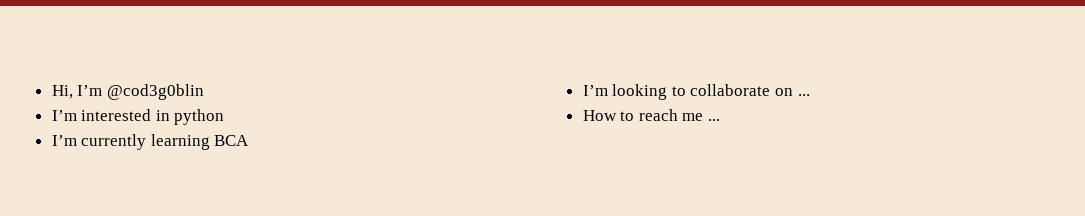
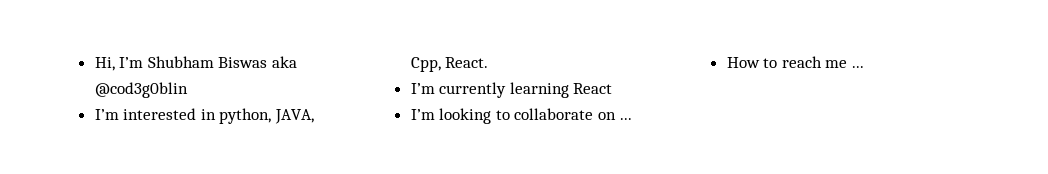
- Hi, I’m @cod3g0blin
+ Hi, I’m Shubham Biswas aka @cod3g0blin
- I’m interested in python
+ I’m interested in python, JAVA, Cpp, React.
- I’m currently learning BCA
+ I’m currently learning React

